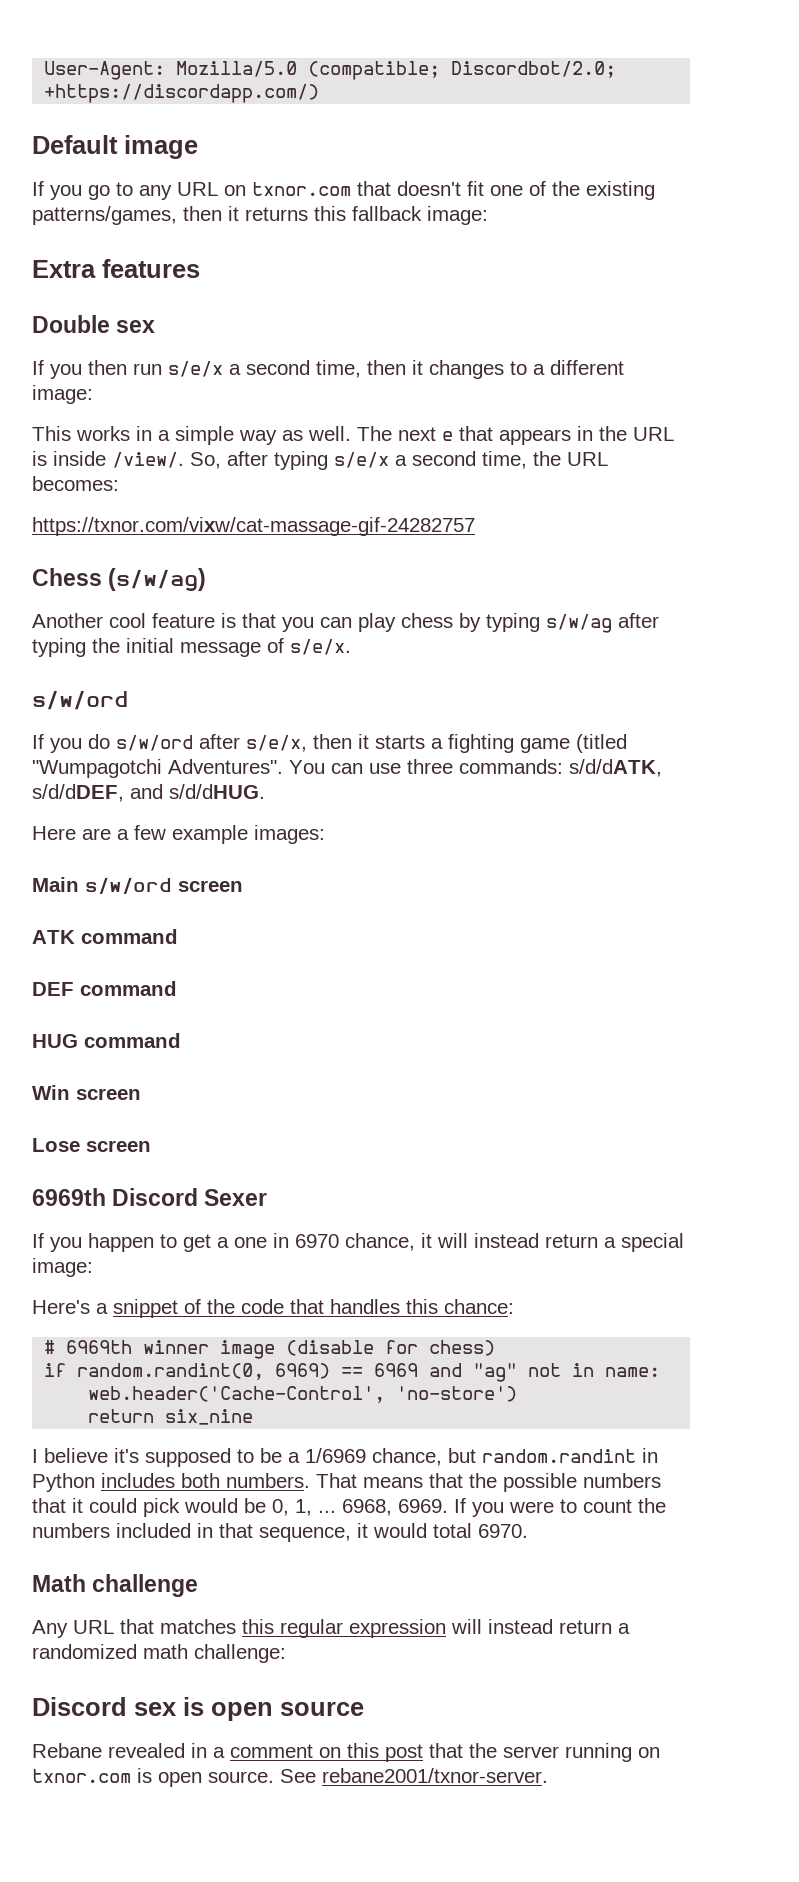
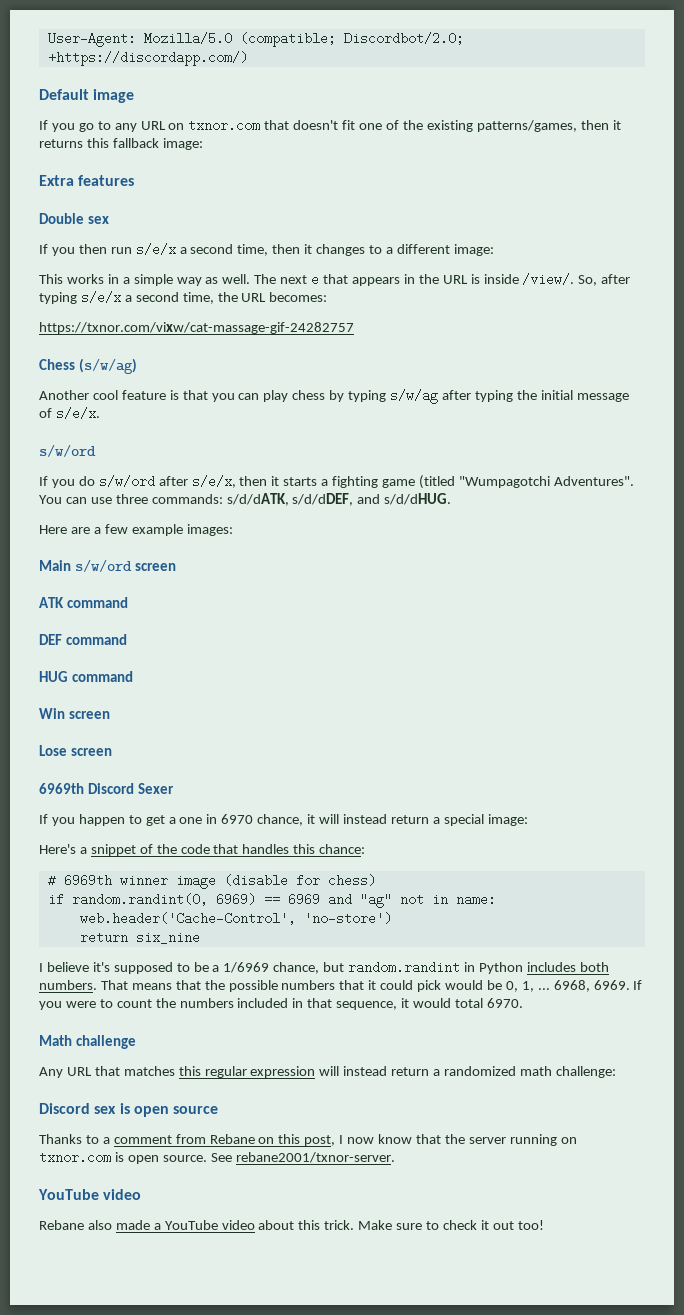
- Rebane revealed in a comment on this post that the server running on txnor.com is open source.
+ Thanks to a comment from Rebane on this post, I now know that the server running on txnor.com is open source.
  See rebane2001/txnor-server.
+ YouTube video
+ Rebane also made a YouTube video about this trick. Make sure to check it out too!

